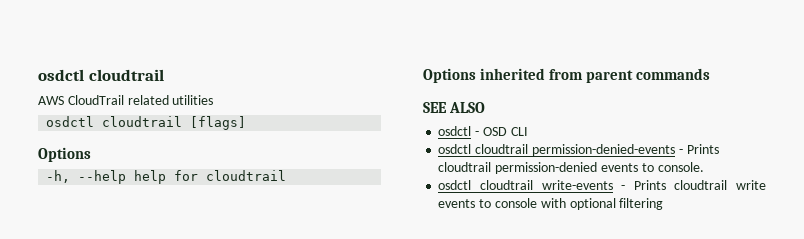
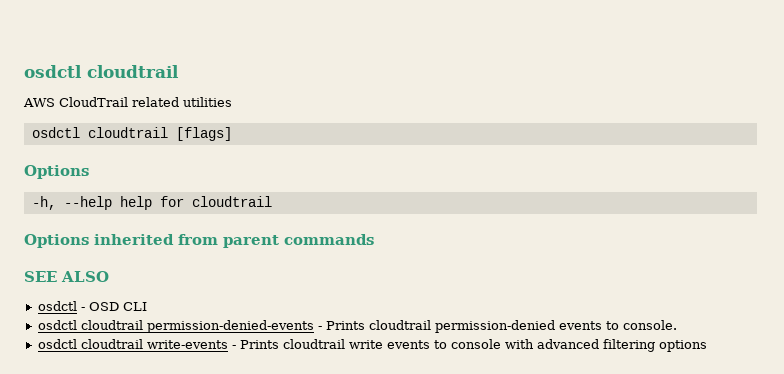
- osdctl cloudtrail write-events - Prints cloudtrail write events to console with optional filtering
+ osdctl cloudtrail write-events - Prints cloudtrail write events to console with advanced filtering options

